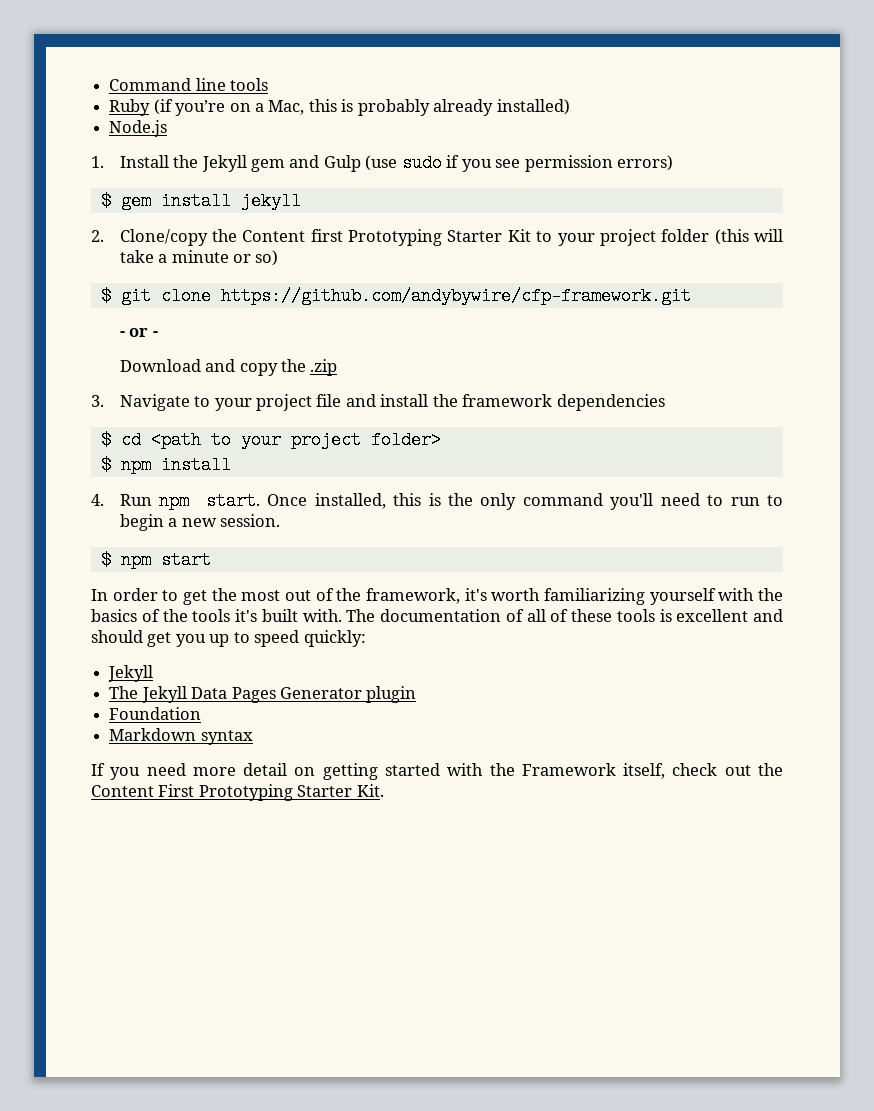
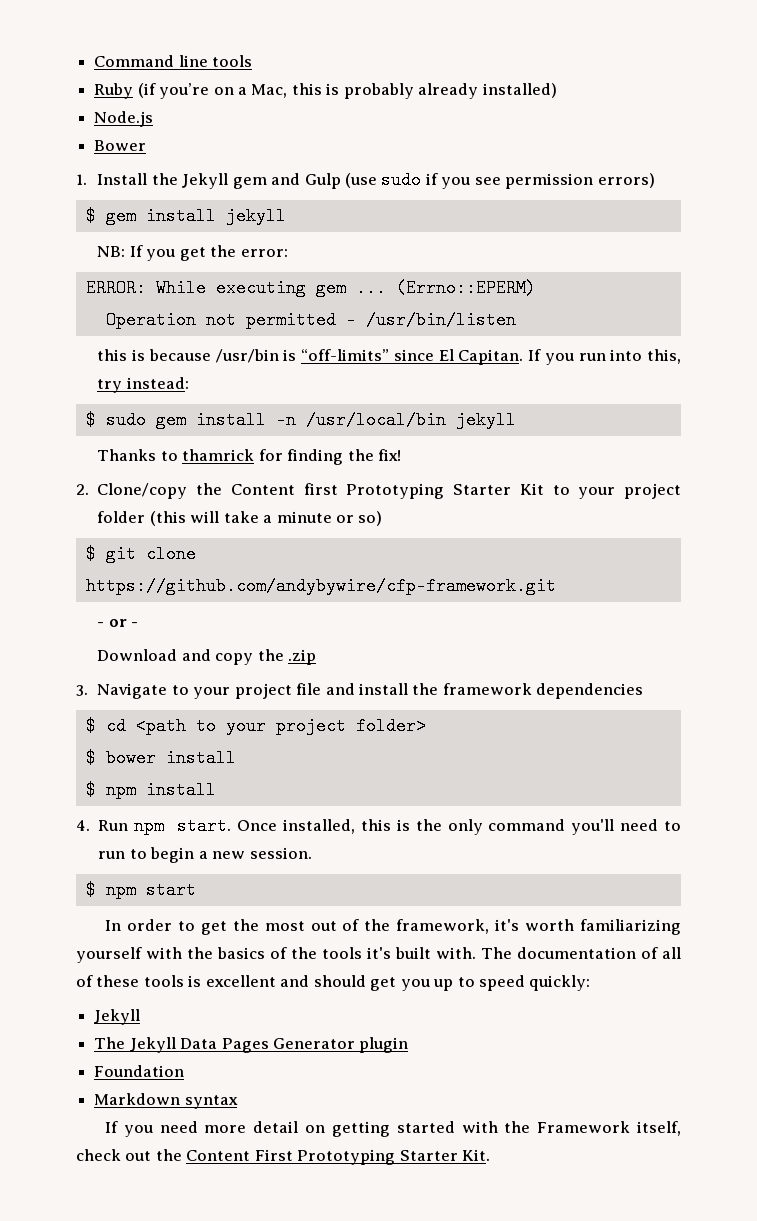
+ Bower
+ NB: If you get the error:
+ ERROR: While executing gem ... (Errno::EPERM)
+ Operation not permitted - /usr/bin/listen
+ this is because /usr/bin is “off-limits” since El Capitan. If you run into this, try instead:
+ $ sudo gem install -n /usr/local/bin jekyll
+ Thanks to thamrick for finding the fix!
+ $ bower install

